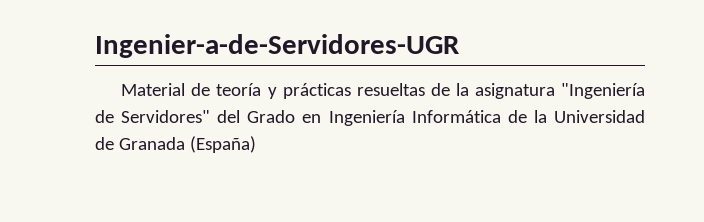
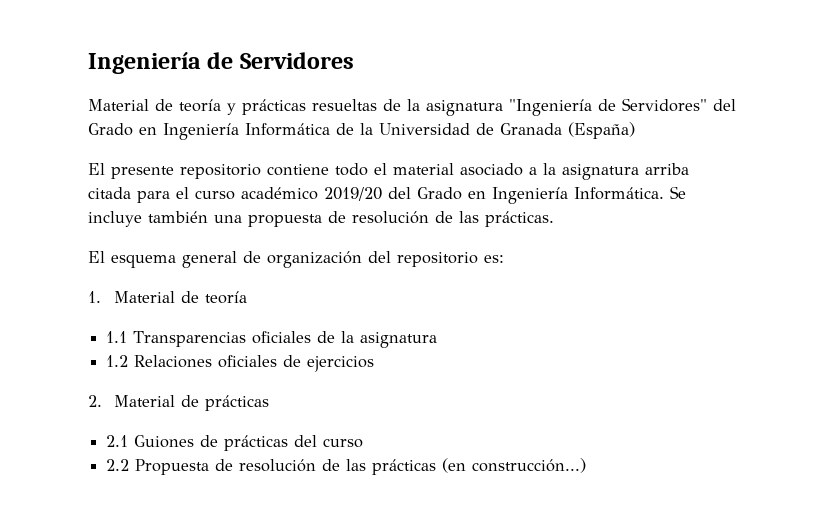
- Ingenier-a-de-Servidores-UGR
+ Ingeniería de Servidores
+ El presente repositorio contiene todo el material asociado a la asignatura arriba citada para el curso académico 2019/20 del Grado en Ingeniería Informática. Se incluye también una propuesta de resolución de las prácticas.
+ El esquema general de organización del repositorio es:
+ 1. Material de teoría
+ 1.1 Transparencias oficiales de la asignatura
+ 1.2 Relaciones oficiales de ejercicios
+ 2. Material de prácticas
+ 2.1 Guiones de prácticas del curso
+ 2.2 Propuesta de resolución de las prácticas (en construcción...)

